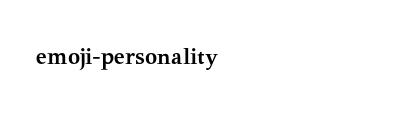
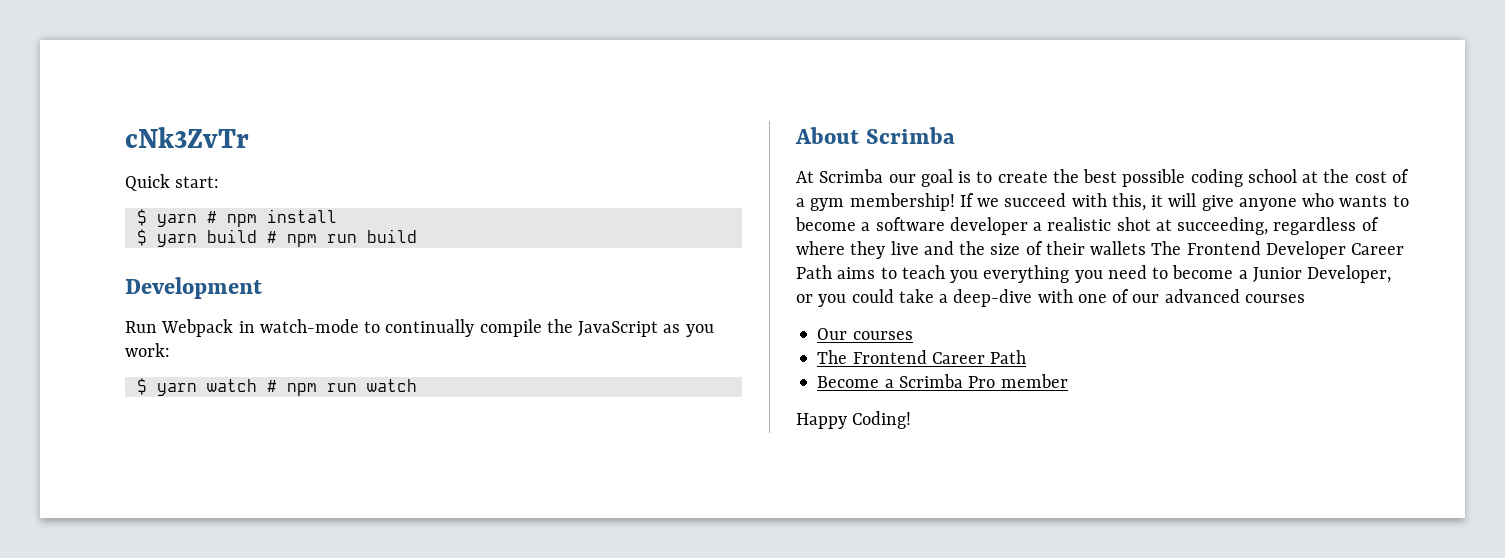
- emoji-personality
+ cNk3ZvTr
+ Quick start:
+ $ yarn # npm install
+ $ yarn build # npm run build
+ Development
+ Run Webpack in watch-mode to continually compile the JavaScript as you work:
+ $ yarn watch # npm run watch
+ About Scrimba
+ At Scrimba our goal is to create the best possible coding school at the cost of a gym membership! If we succeed with this, it will give anyone who wants to become a software developer a realistic shot at succeeding, regardless of where they live and the size of their wallets The Frontend Developer Career Path aims to teach you everything you need to become a Junior Developer, or you could take a deep-dive with one of our advanced courses
+ Our courses
+ The Frontend Career Path
+ Become a Scrimba Pro member
+ Happy Coding!

